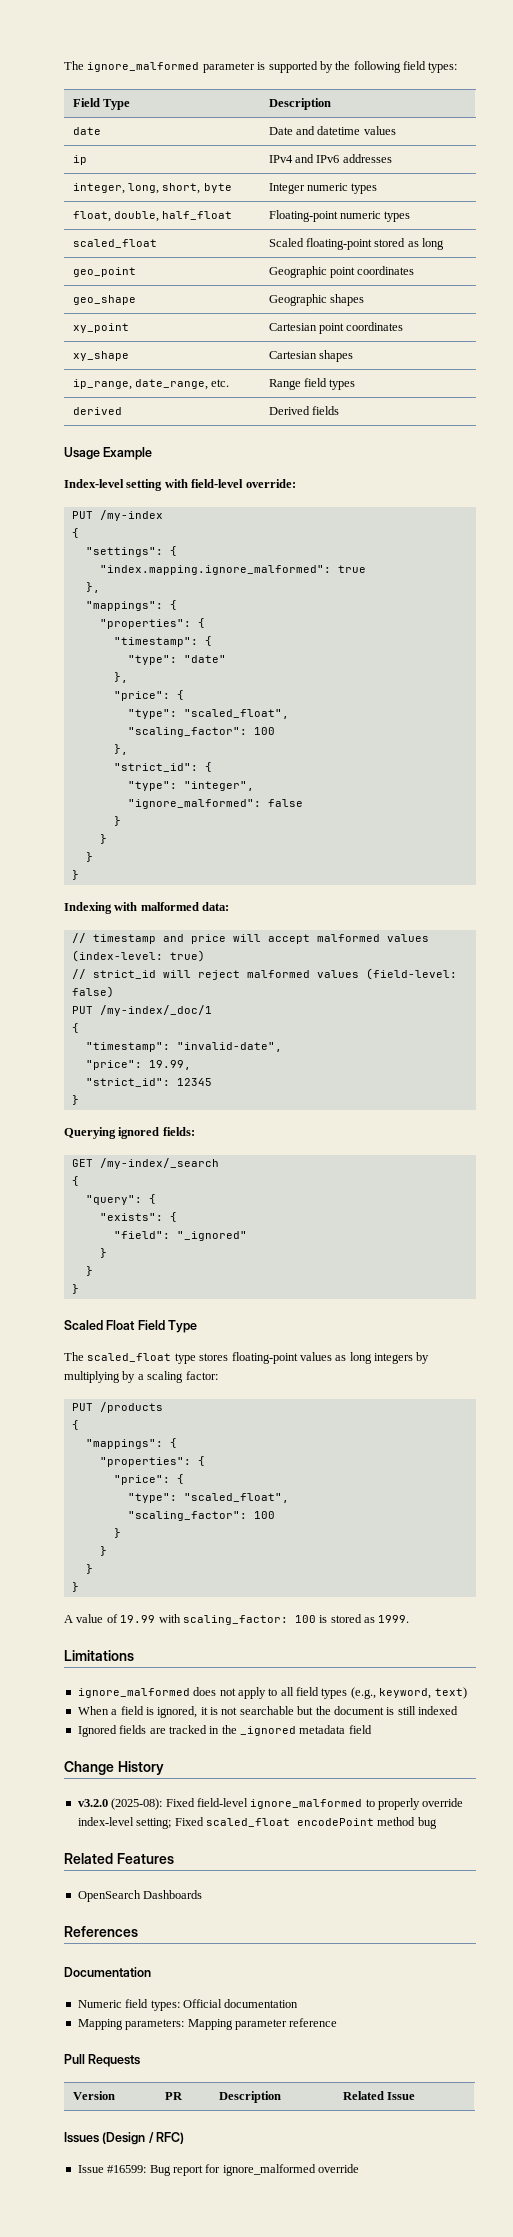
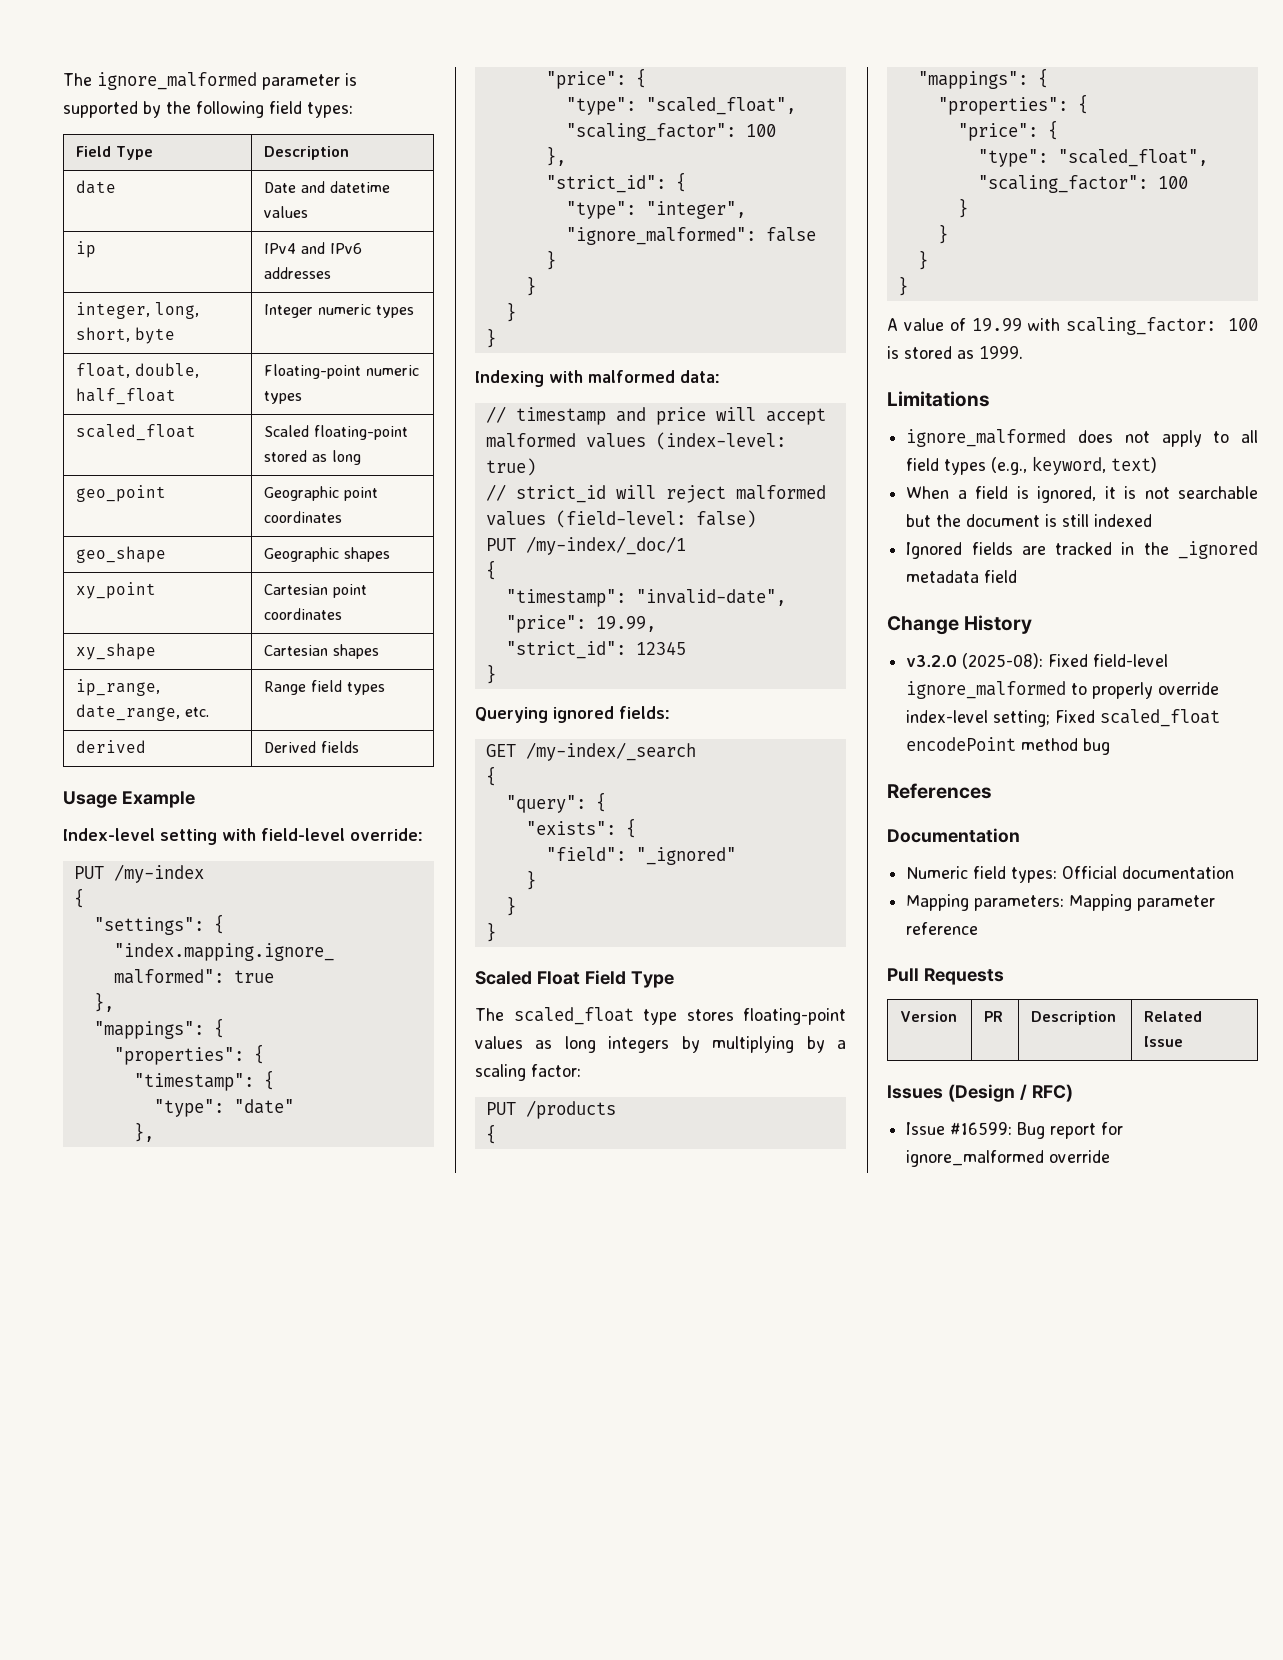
- Related Features
- OpenSearch Dashboards

